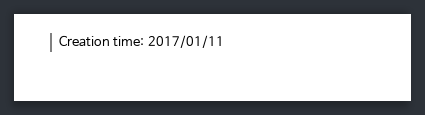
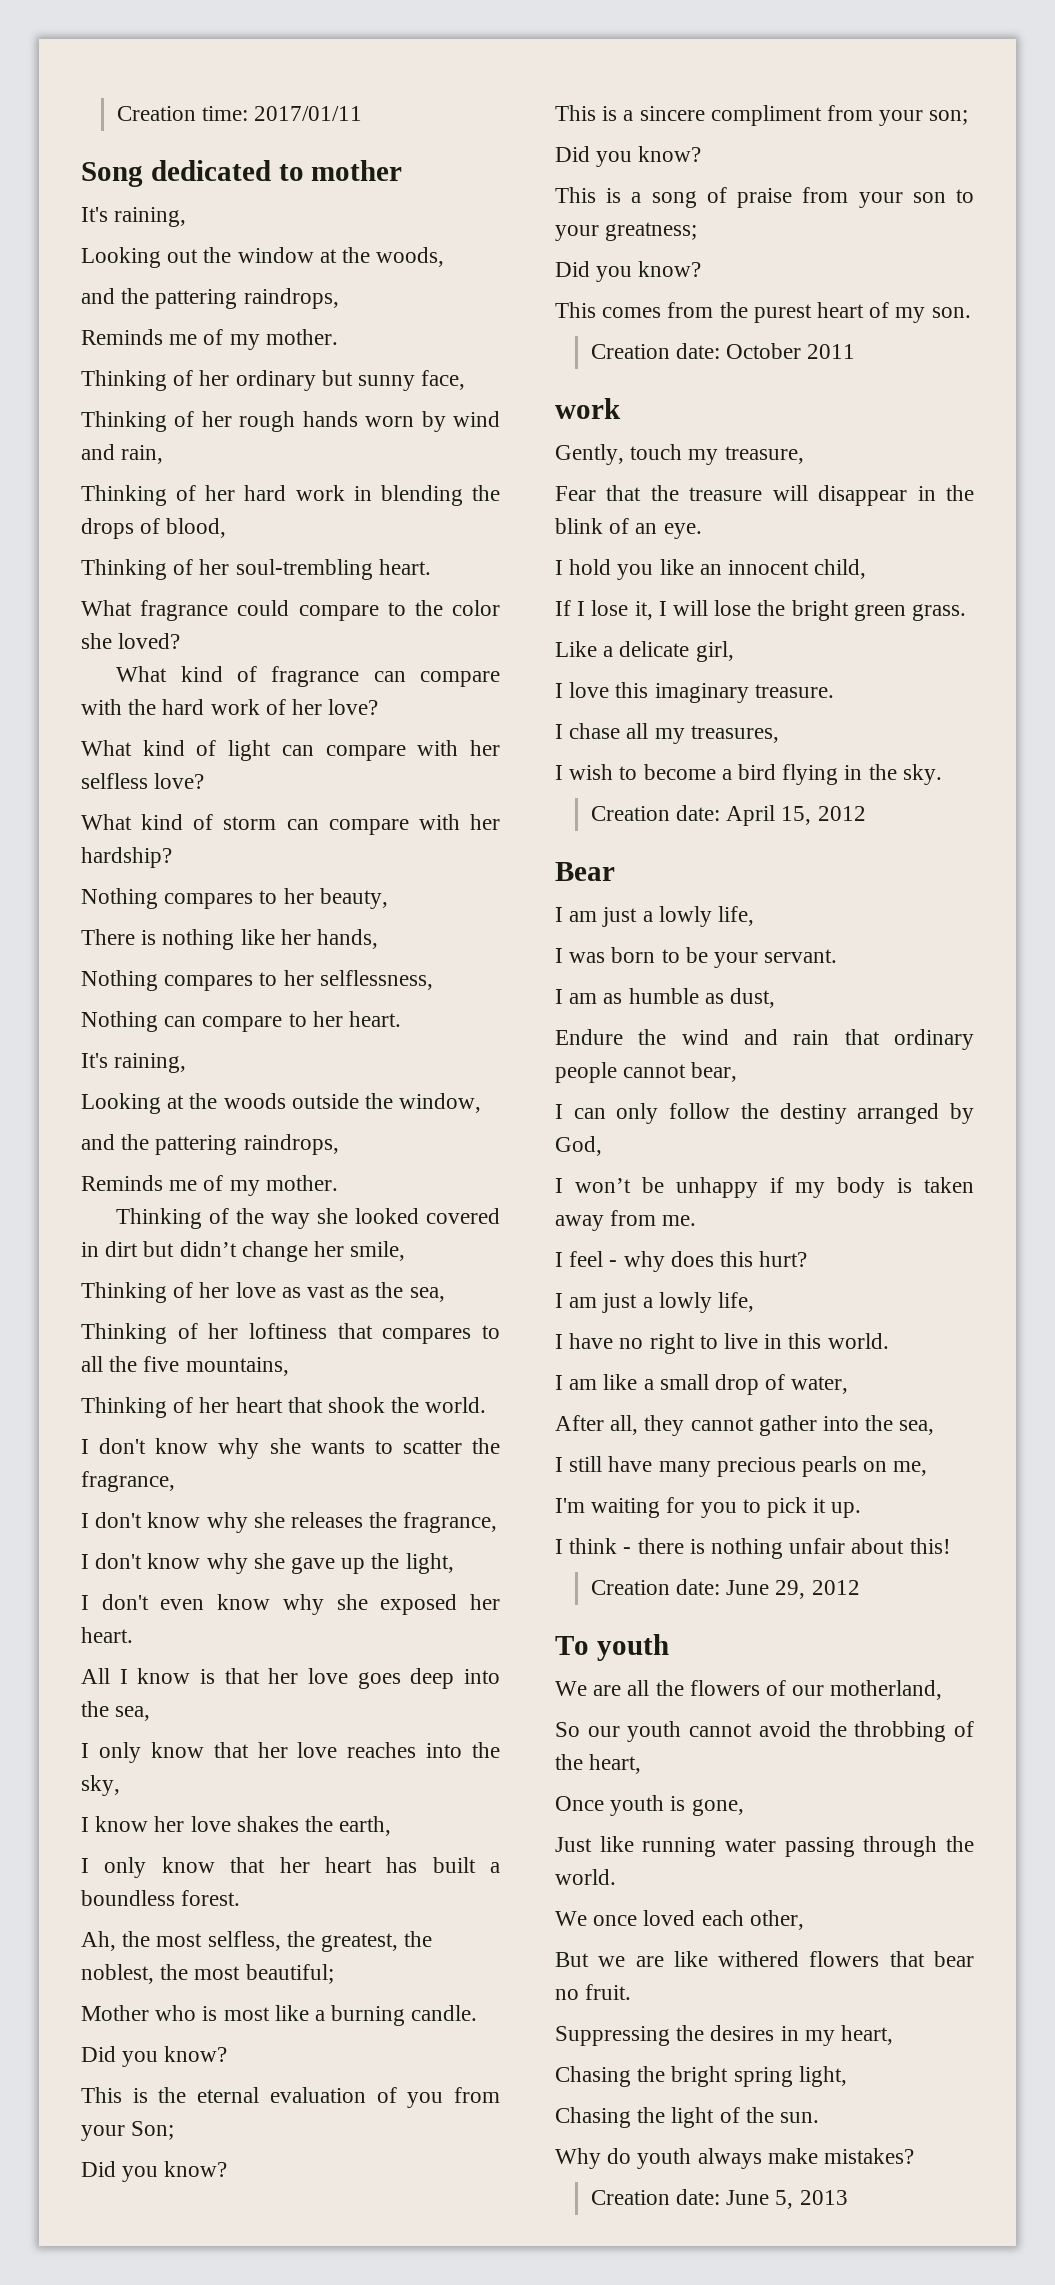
+ Song dedicated to mother
+ It's raining,
+ Looking out the window at the woods,
+ and the pattering raindrops,
+ Reminds me of my mother.
+ Thinking of her ordinary but sunny face,
+ Thinking of her rough hands worn by wind and rain,
+ Thinking of her hard work in blending the drops of blood,
+ Thinking of her soul-trembling heart.
+ What fragrance could compare to the color she loved?
+ What kind of fragrance can compare with the hard work of her love?
+ What kind of light can compare with her selfless love?
+ What kind of storm can compare with her hardship?
+ Nothing compares to her beauty,
+ There is nothing like her hands,
+ Nothing compares to her selflessness,
+ Nothing can compare to her heart.
+ It's raining,
+ Looking at the woods outside the window,
+ and the pattering raindrops,
+ Reminds me of my mother.
+ Thinking of the way she looked covered in dirt but didn’t change her smile,
+ Thinking of her love as vast as the sea,
+ Thinking of her loftiness that compares to all the five mountains,
+ Thinking of her heart that shook the world.
+ I don't know why she wants to scatter the fragrance,
+ I don't know why she releases the fragrance,
+ I don't know why she gave up the light,
+ I don't even know why she exposed her heart.
+ All I know is that her love goes deep into the sea,
+ I only know that her love reaches into the sky,
+ I know her love shakes the earth,
+ I only know that her heart has built a boundless forest.
+ Ah, the most selfless, the greatest, the noblest, the most beautiful;
+ Mother who is most like a burning candle.
+ Did you know?
+ This is the eternal evaluation of you from your Son;
+ Did you know?
+ This is a sincere compliment from your son;
+ Did you know?
+ This is a song of praise from your son to your greatness;
+ Did you know?
+ This comes from the purest heart of my son.
+ Creation date: October 2011
+ work
+ Gently, touch my treasure,
+ Fear that the treasure will disappear in the blink of an eye.
+ I hold you like an innocent child,
+ If I lose it, I will lose the bright green grass.
+ Like a delicate girl,
+ I love this imaginary treasure.
+ I chase all my treasures,
+ I wish to become a bird flying in the sky.
+ Creation date: April 15, 2012
+ Bear
+ I am just a lowly life,
+ I was born to be your servant.
+ I am as humble as dust,
+ Endure the wind and rain that ordinary people cannot bear,
+ I can only follow the destiny arranged by God,
+ I won’t be unhappy if my body is taken away from me.
+ I feel - why does this hurt?
+ I am just a lowly life,
+ I have no right to live in this world.
+ I am like a small drop of water,
+ After all, they cannot gather into the sea,
+ I still have many precious pearls on me,
+ I'm waiting for you to pick it up.
+ I think - there is nothing unfair about this!
+ Creation date: June 29, 2012
+ To youth
+ We are all the flowers of our motherland,
+ So our youth cannot avoid the throbbing of the heart,
+ Once youth is gone,
+ Just like running water passing through the world.
+ We once loved each other,
+ But we are like withered flowers that bear no fruit.
+ Suppressing the desires in my heart,
+ Chasing the bright spring light,
+ Chasing the light of the sun.
+ Why do youth always make mistakes?
+ Creation date: June 5, 2013

